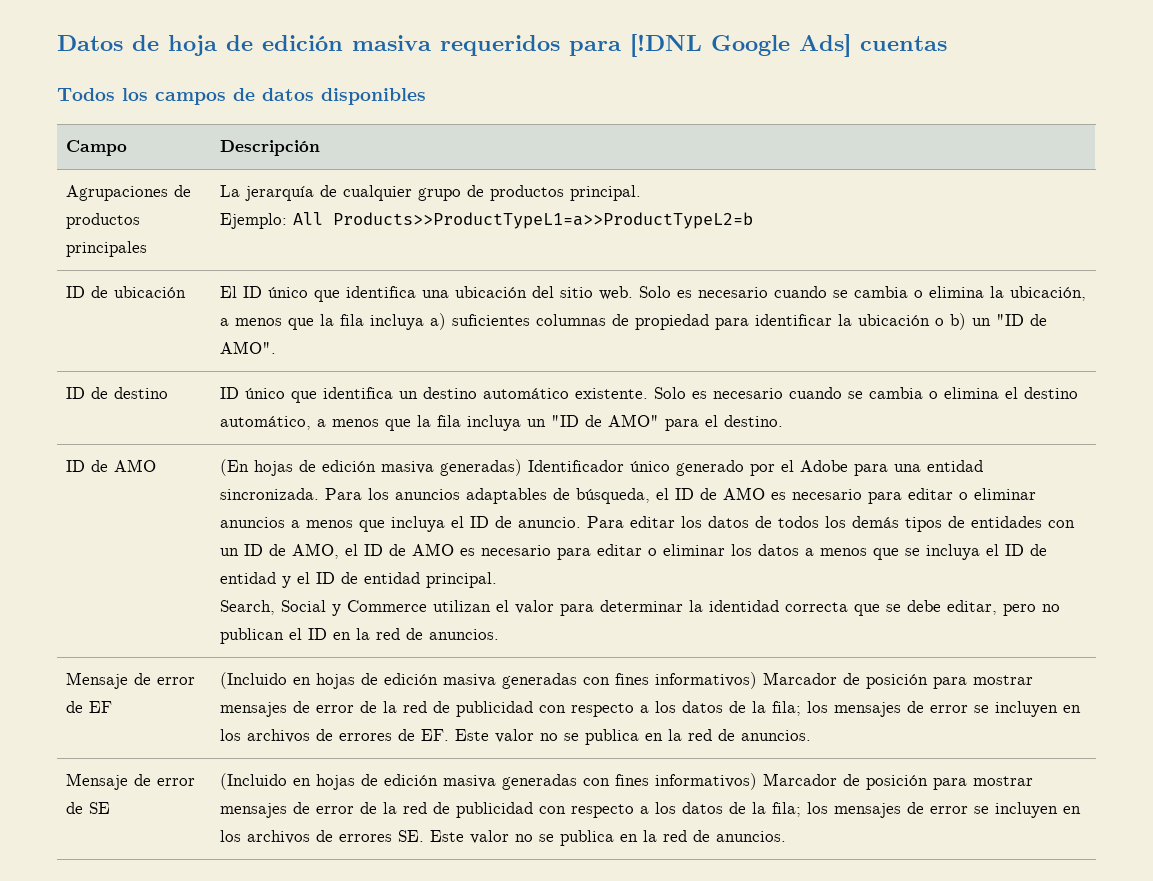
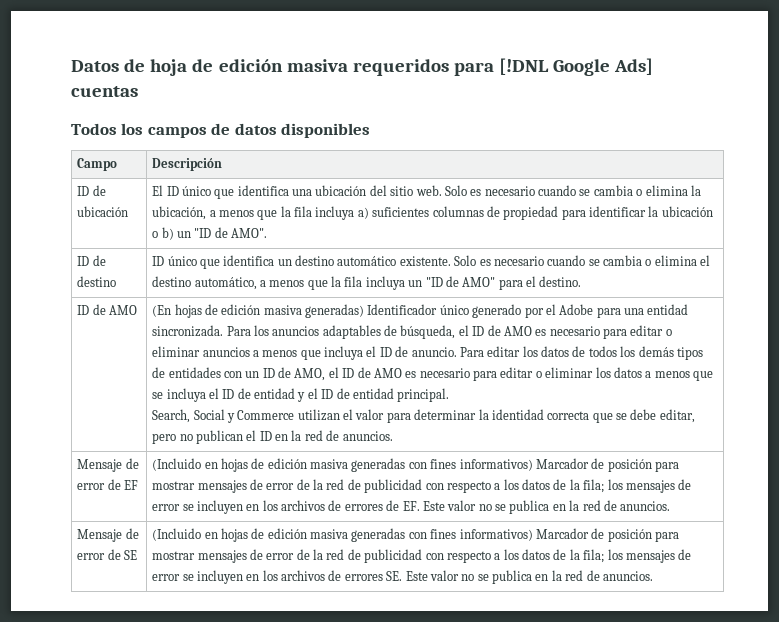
- Agrupaciones de productos principales | La jerarquía de cualquier grupo de productos principal.
- Ejemplo: All Products>>ProductTypeL1=a>>ProductTypeL2=b

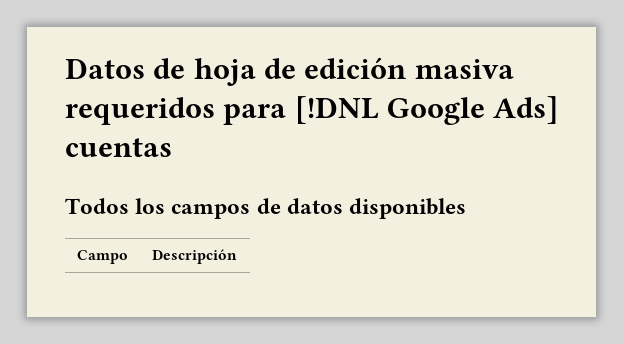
- ID de ubicación | El ID único que identifica una ubicación del sitio web. Solo es necesario cuando se cambia o elimina la ubicación, a menos que la fila incluya a) suficientes columnas de propiedad para identificar la ubicación o b) un "ID de AMO".
- ID de destino | ID único que identifica un destino automático existente. Solo es necesario cuando se cambia o elimina el destino automático, a menos que la fila incluya un "ID de AMO" para el destino.
- ID de AMO | (En hojas de edición masiva generadas) Identificador único generado por el Adobe para una entidad sincronizada. Para los anuncios adaptables de búsqueda, el ID de AMO es necesario para editar o eliminar anuncios a menos que incluya el ID de anuncio. Para editar los datos de todos los demás tipos de entidades con un ID de AMO, el ID de AMO es necesario para editar o eliminar los datos a menos que se incluya el ID de entidad y el ID de entidad principal.
- Search, Social y Commerce utilizan el valor para determinar la identidad correcta que se debe editar, pero no publican el ID en la red de anuncios.
- Mensaje de error de EF | (Incluido en hojas de edición masiva generadas con fines informativos) Marcador de posición para mostrar mensajes de error de la red de publicidad con respecto a los datos de la fila; los mensajes de error se incluyen en los archivos de errores de EF. Este valor no se publica en la red de anuncios.
- Mensaje de error de SE | (Incluido en hojas de edición masiva generadas con fines informativos) Marcador de posición para mostrar mensajes de error de la red de publicidad con respecto a los datos de la fila; los mensajes de error se incluyen en los archivos de errores SE. Este valor no se publica en la red de anuncios.

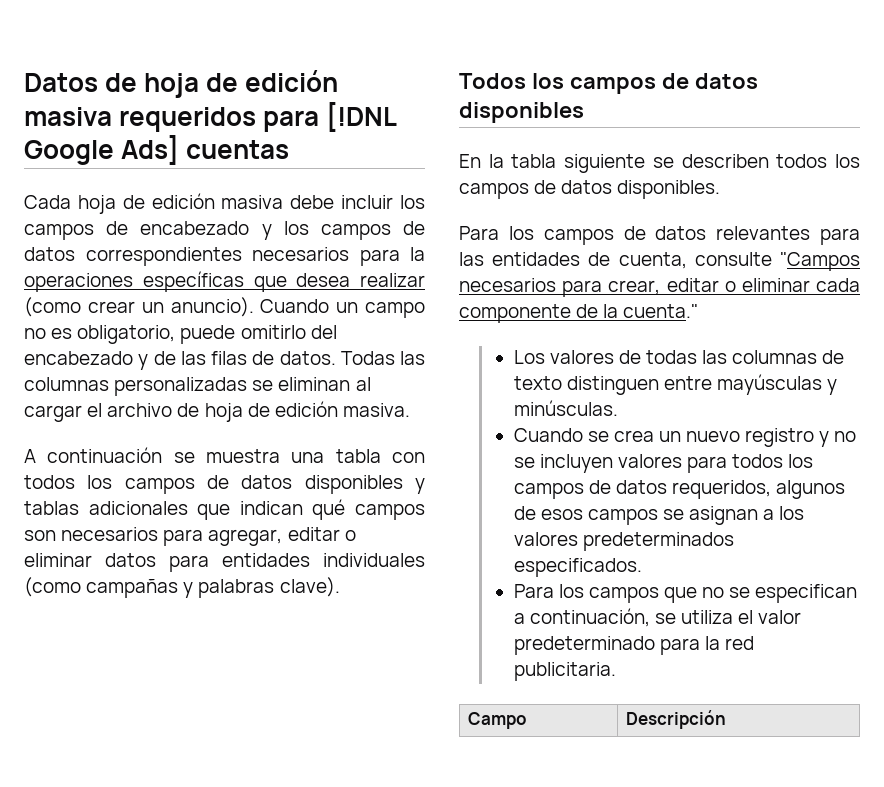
+ Cada hoja de edición masiva debe incluir los campos de encabezado y los campos de datos correspondientes necesarios para la operaciones específicas que desea realizar (como crear un anuncio). Cuando un campo no es obligatorio, puede omitirlo del encabezado y de las filas de datos. Todas las columnas personalizadas se eliminan al cargar el archivo de hoja de edición masiva.
+ A continuación se muestra una tabla con todos los campos de datos disponibles y tablas adicionales que indican qué campos son necesarios para agregar, editar o eliminar datos para entidades individuales (como campañas y palabras clave).
+ En la tabla siguiente se describen todos los campos de datos disponibles.
+ Para los campos de datos relevantes para las entidades de cuenta, consulte "Campos necesarios para crear, editar o eliminar cada componente de la cuenta."
+ Los valores de todas las columnas de texto distinguen entre mayúsculas y minúsculas.
+ Cuando se crea un nuevo registro y no se incluyen valores para todos los campos de datos requeridos, algunos de esos campos se asignan a los valores predeterminados especificados.
+ Para los campos que no se especifican a continuación, se utiliza el valor predeterminado para la red publicitaria.

